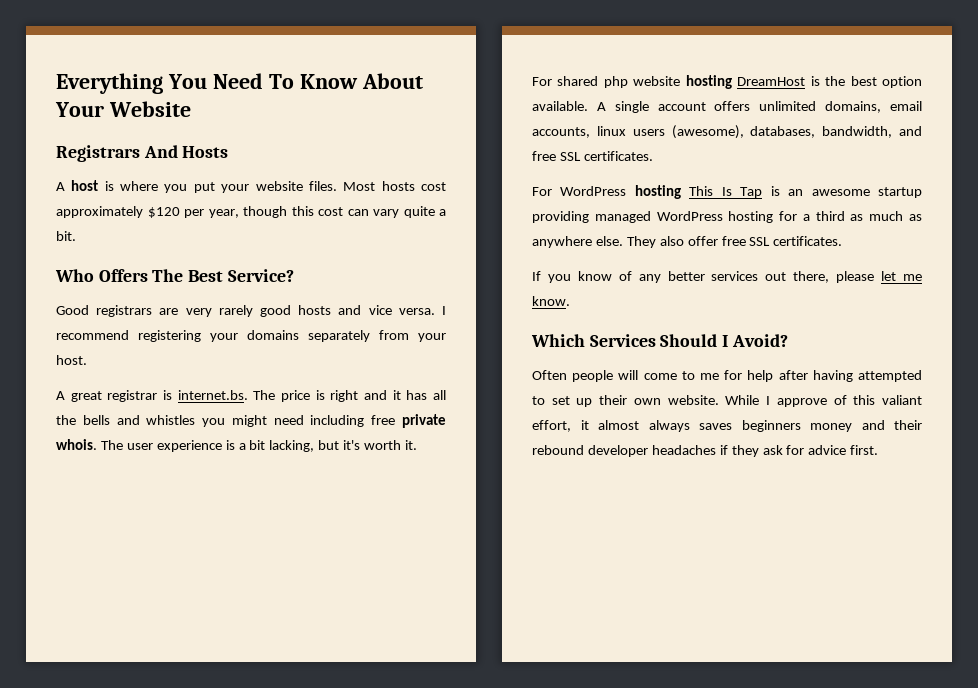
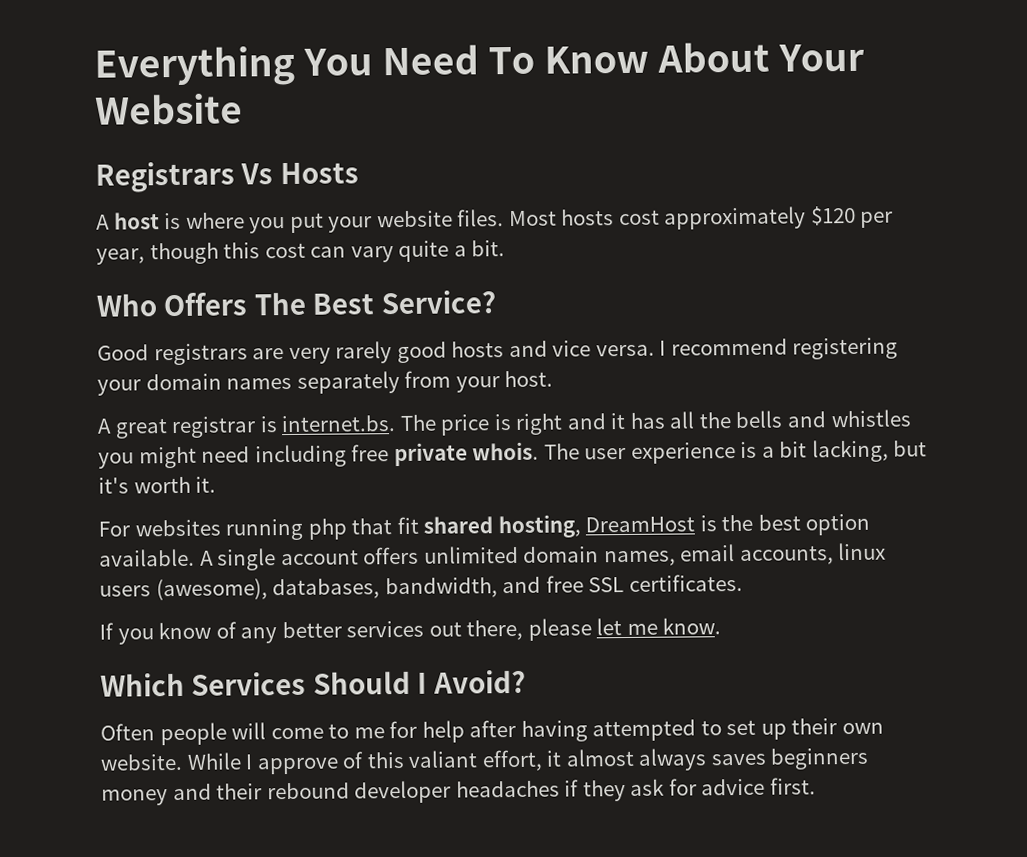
- Registrars And Hosts
+ Registrars Vs Hosts
- I recommend registering your domains separately from your host.
+ I recommend registering your domain names separately from your host.
- For shared php website hosting DreamHost is the best option available.
+ For websites running php that fit shared hosting, DreamHost is the best option available.
- A single account offers unlimited domains, email accounts, linux users (awesome), databases, bandwidth, and free SSL certificates.
+ A single account offers unlimited domain names, email accounts, linux users (awesome), databases, bandwidth, and free SSL certificates.
- For WordPress hosting This Is Tap is an awesome startup providing managed WordPress hosting for a third as much as anywhere else. They also offer free SSL certificates.

